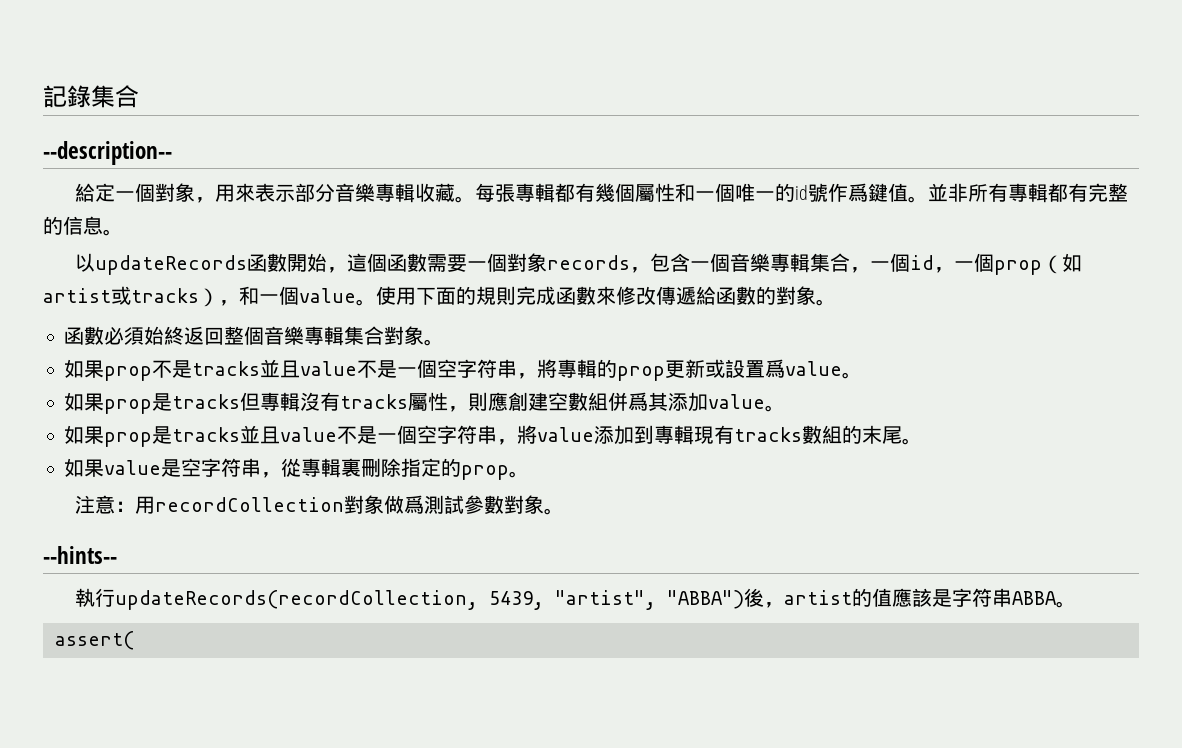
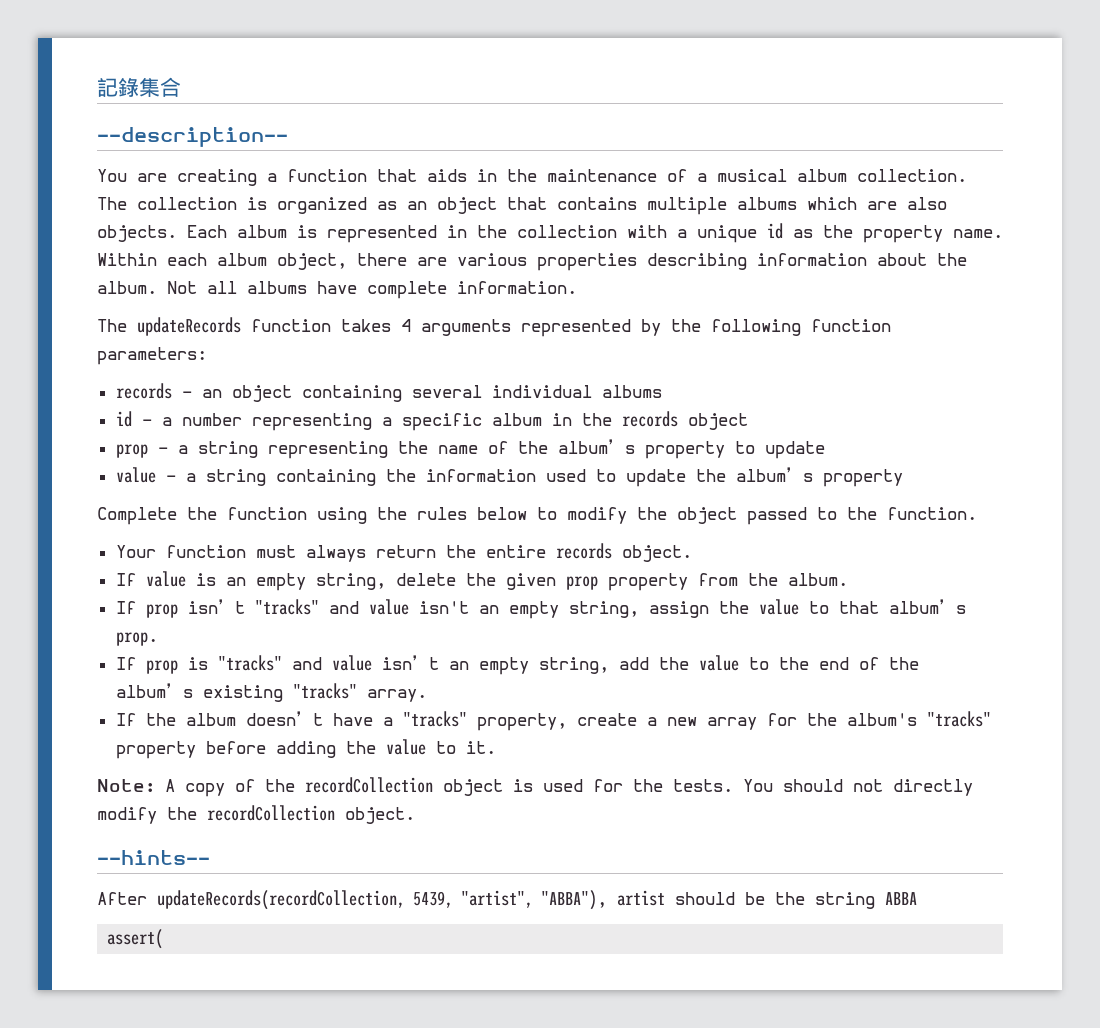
- 給定一個對象，用來表示部分音樂專輯收藏。每張專輯都有幾個屬性和一個唯一的id號作爲鍵值。並非所有專輯都有完整的信息。
- 以updateRecords函數開始，這個函數需要一個對象records，包含一個音樂專輯集合，一個id，一個prop（如artist或tracks），和一個value。使用下面的規則完成函數來修改傳遞給函數的對象。
- 函數必須始終返回整個音樂專輯集合對象。
- 如果prop不是tracks並且value不是一個空字符串，將專輯的prop更新或設置爲value。
- 如果prop是tracks但專輯沒有tracks屬性，則應創建空數組併爲其添加value。
- 如果prop是tracks並且value不是一個空字符串，將value添加到專輯現有tracks數組的末尾。
- 如果value是空字符串，從專輯裏刪除指定的prop。
- 注意：用recordCollection對象做爲測試參數對象。
+ You are creating a function that aids in the maintenance of a musical album collection. The collection is organized as an object that contains multiple albums which are also objects. Each album is represented in the collection with a unique id as the property name. Within each album object, there are various properties describing information about the album. Not all albums have complete information.
+ The updateRecords function takes 4 arguments represented by the following function parameters:
+ records - an object containing several individual albums
+ id - a number representing a specific album in the records object
+ prop - a string representing the name of the album’s property to update
+ value - a string containing the information used to update the album’s property
+ Complete the function using the rules below to modify the object passed to the function.
+ Your function must always return the entire records object.
+ If value is an empty string, delete the given prop property from the album.
+ If prop isn’t "tracks" and value isn't an empty string, assign the value to that album’s prop.
+ If prop is "tracks" and value isn’t an empty string, add the value to the end of the album’s existing "tracks" array.
+ If the album doesn’t have a "tracks" property, create a new array for the album's "tracks" property before adding the value to it.
+ Note: A copy of the recordCollection object is used for the tests. You should not directly modify the recordCollection object.
- 執行updateRecords(recordCollection, 5439, "artist", "ABBA")後，artist的值應該是字符串ABBA。
+ After updateRecords(recordCollection, 5439, "artist", "ABBA"), artist should be the string ABBA

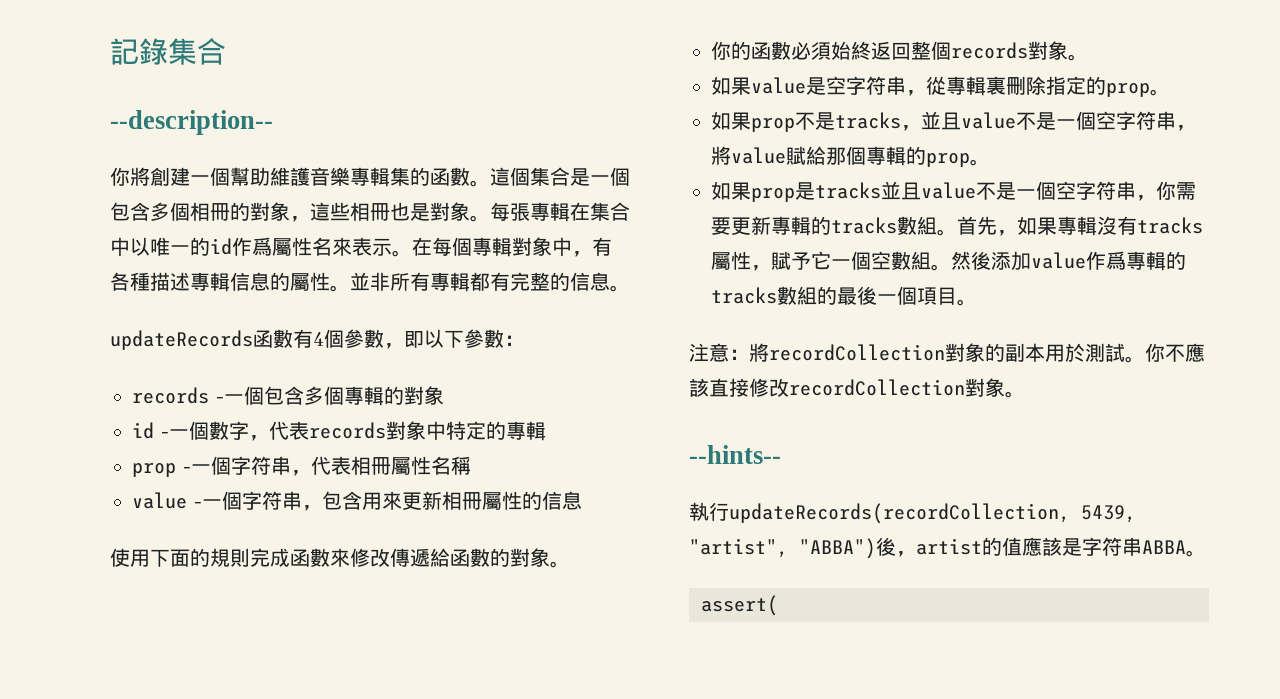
- You are creating a function that aids in the maintenance of a musical album collection. The collection is organized as an object that contains multiple albums which are also objects. Each album is represented in the collection with a unique id as the property name. Within each album object, there are various properties describing information about the album. Not all albums have complete information.
- The updateRecords function takes 4 arguments represented by the following function parameters:
- records - an object containing several individual albums
- id - a number representing a specific album in the records object
- prop - a string representing the name of the album’s property to update
- value - a string containing the information used to update the album’s property
- Complete the function using the rules below to modify the object passed to the function.
- Your function must always return the entire records object.
- If value is an empty string, delete the given prop property from the album.
- If prop isn’t "tracks" and value isn't an empty string, assign the value to that album’s prop.
- If prop is "tracks" and value isn’t an empty string, add the value to the end of the album’s existing "tracks" array.
- If the album doesn’t have a "tracks" property, create a new array for the album's "tracks" property before adding the value to it.
- Note: A copy of the recordCollection object is used for the tests. You should not directly modify the recordCollection object.
+ 你將創建一個幫助維護音樂專輯集的函數。這個集合是一個包含多個相冊的對象，這些相冊也是對象。每張專輯在集合中以唯一的id作爲屬性名來表示。在每個專輯對象中，有各種描述專輯信息的屬性。並非所有專輯都有完整的信息。
+ updateRecords函數有4個參數，即以下參數：
+ records -一個包含多個專輯的對象
+ id -一個數字，代表records對象中特定的專輯
+ prop -一個字符串，代表相冊屬性名稱
+ value -一個字符串，包含用來更新相冊屬性的信息
+ 使用下面的規則完成函數來修改傳遞給函數的對象。
+ 你的函數必須始終返回整個records對象。
+ 如果value是空字符串，從專輯裏刪除指定的prop。
+ 如果prop不是tracks，並且value不是一個空字符串，將value賦給那個專輯的prop。
+ 如果prop是tracks並且value不是一個空字符串，你需要更新專輯的tracks數組。首先，如果專輯沒有tracks屬性，賦予它一個空數組。然後添加value作爲專輯的tracks數組的最後一個項目。
+ 注意：將recordCollection對象的副本用於測試。你不應該直接修改recordCollection對象。
- After updateRecords(recordCollection, 5439, "artist", "ABBA"), artist should be the string ABBA
+ 執行updateRecords(recordCollection, 5439, "artist", "ABBA")後，artist的值應該是字符串ABBA。

